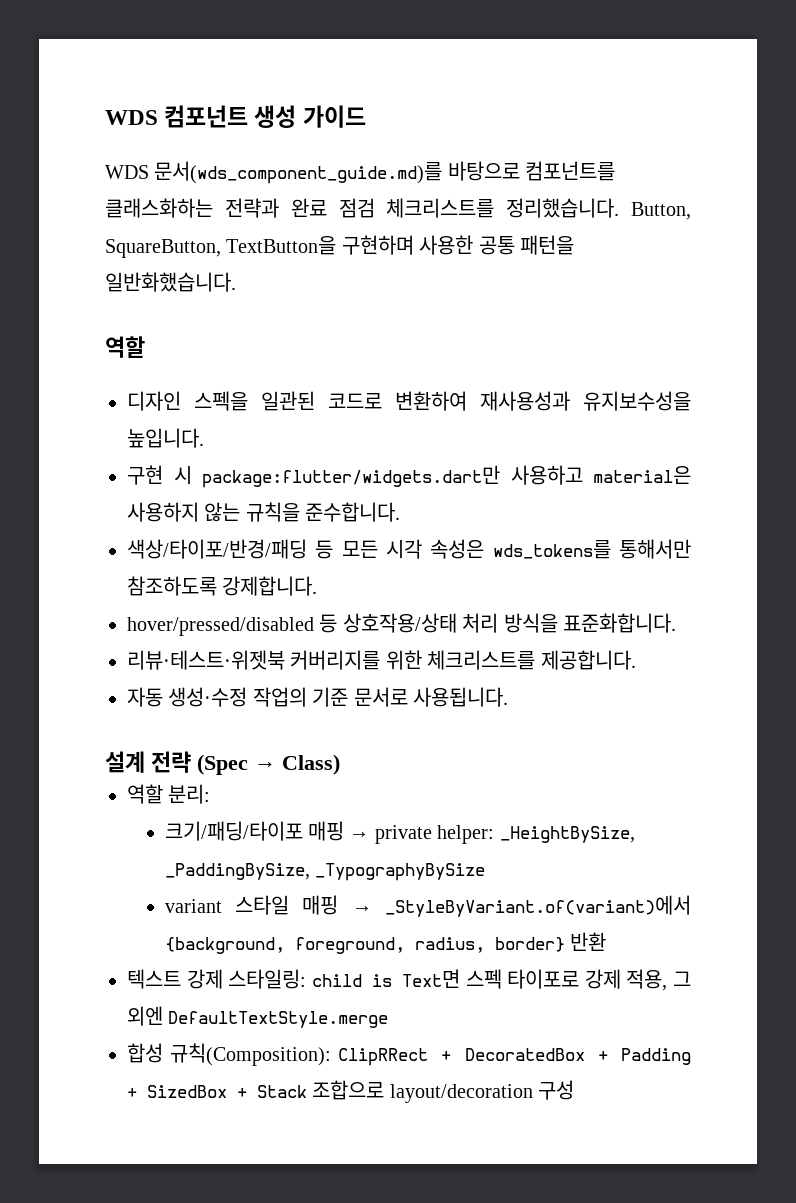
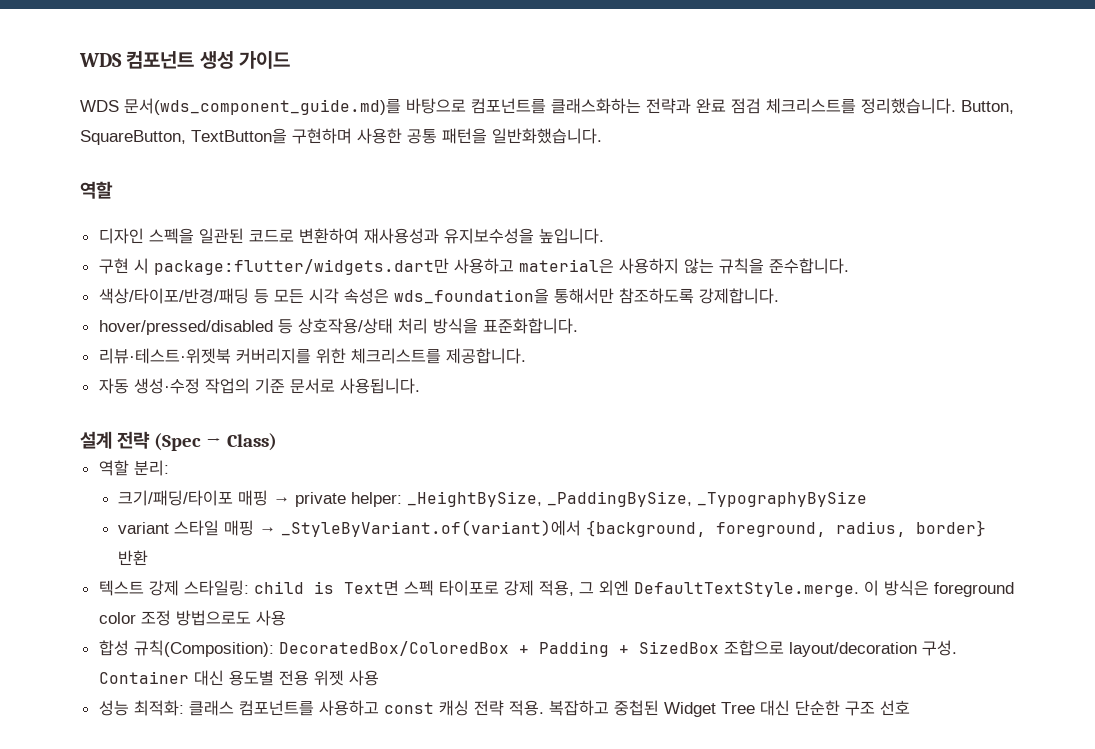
- 색상/타이포/반경/패딩 등 모든 시각 속성은 wds_tokens를 통해서만 참조하도록 강제합니다.
+ 색상/타이포/반경/패딩 등 모든 시각 속성은 wds_foundation을 통해서만 참조하도록 강제합니다.
- 텍스트 강제 스타일링: child is Text면 스펙 타이포로 강제 적용, 그 외엔 DefaultTextStyle.merge
+ 텍스트 강제 스타일링: child is Text면 스펙 타이포로 강제 적용, 그 외엔 DefaultTextStyle.merge. 이 방식은 foreground color 조정 방법으로도 사용
- 합성 규칙(Composition): ClipRRect + DecoratedBox + Padding + SizedBox + Stack 조합으로 layout/decoration 구성
+ 합성 규칙(Composition): DecoratedBox/ColoredBox + Padding + SizedBox 조합으로 layout/decoration 구성. Container 대신 용도별 전용 위젯 사용
+ 성능 최적화: 클래스 컴포넌트를 사용하고 const 캐싱 전략 적용. 복잡하고 중첩된 Widget Tree 대신 단순한 구조 선호

